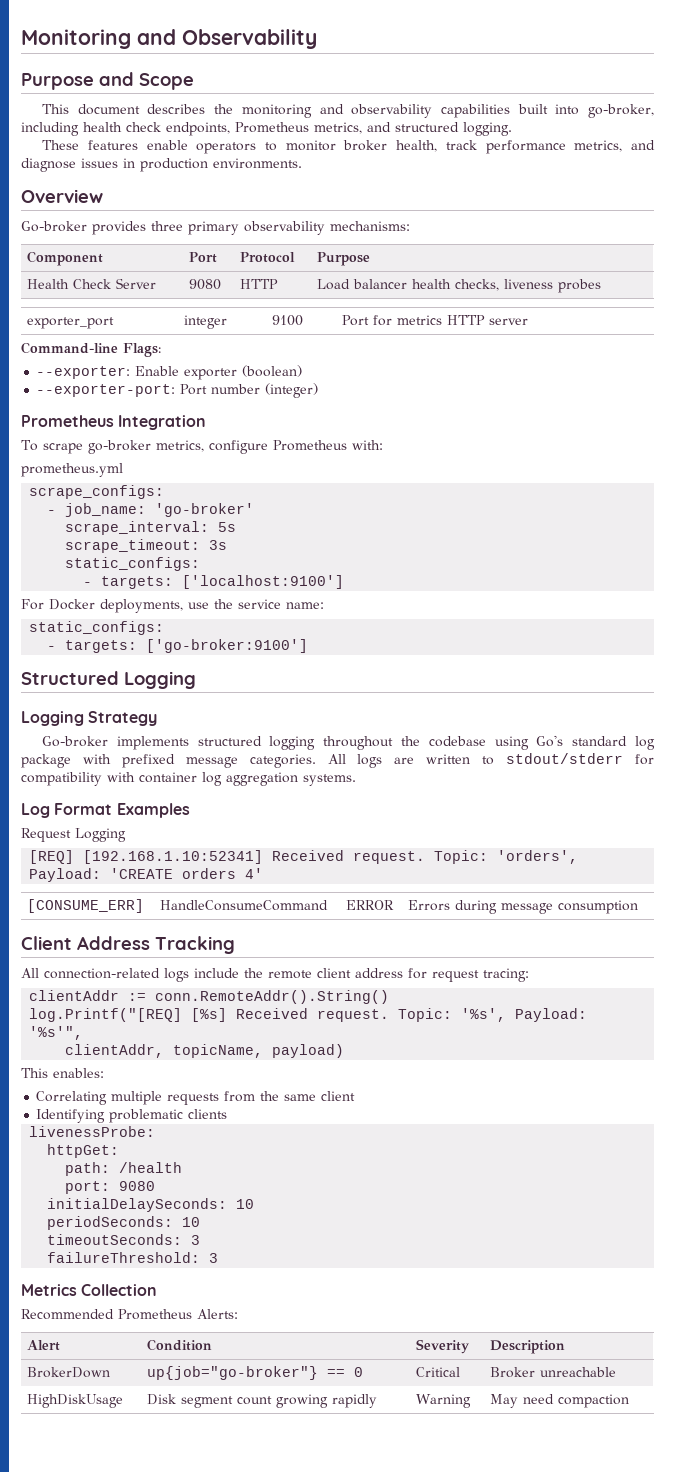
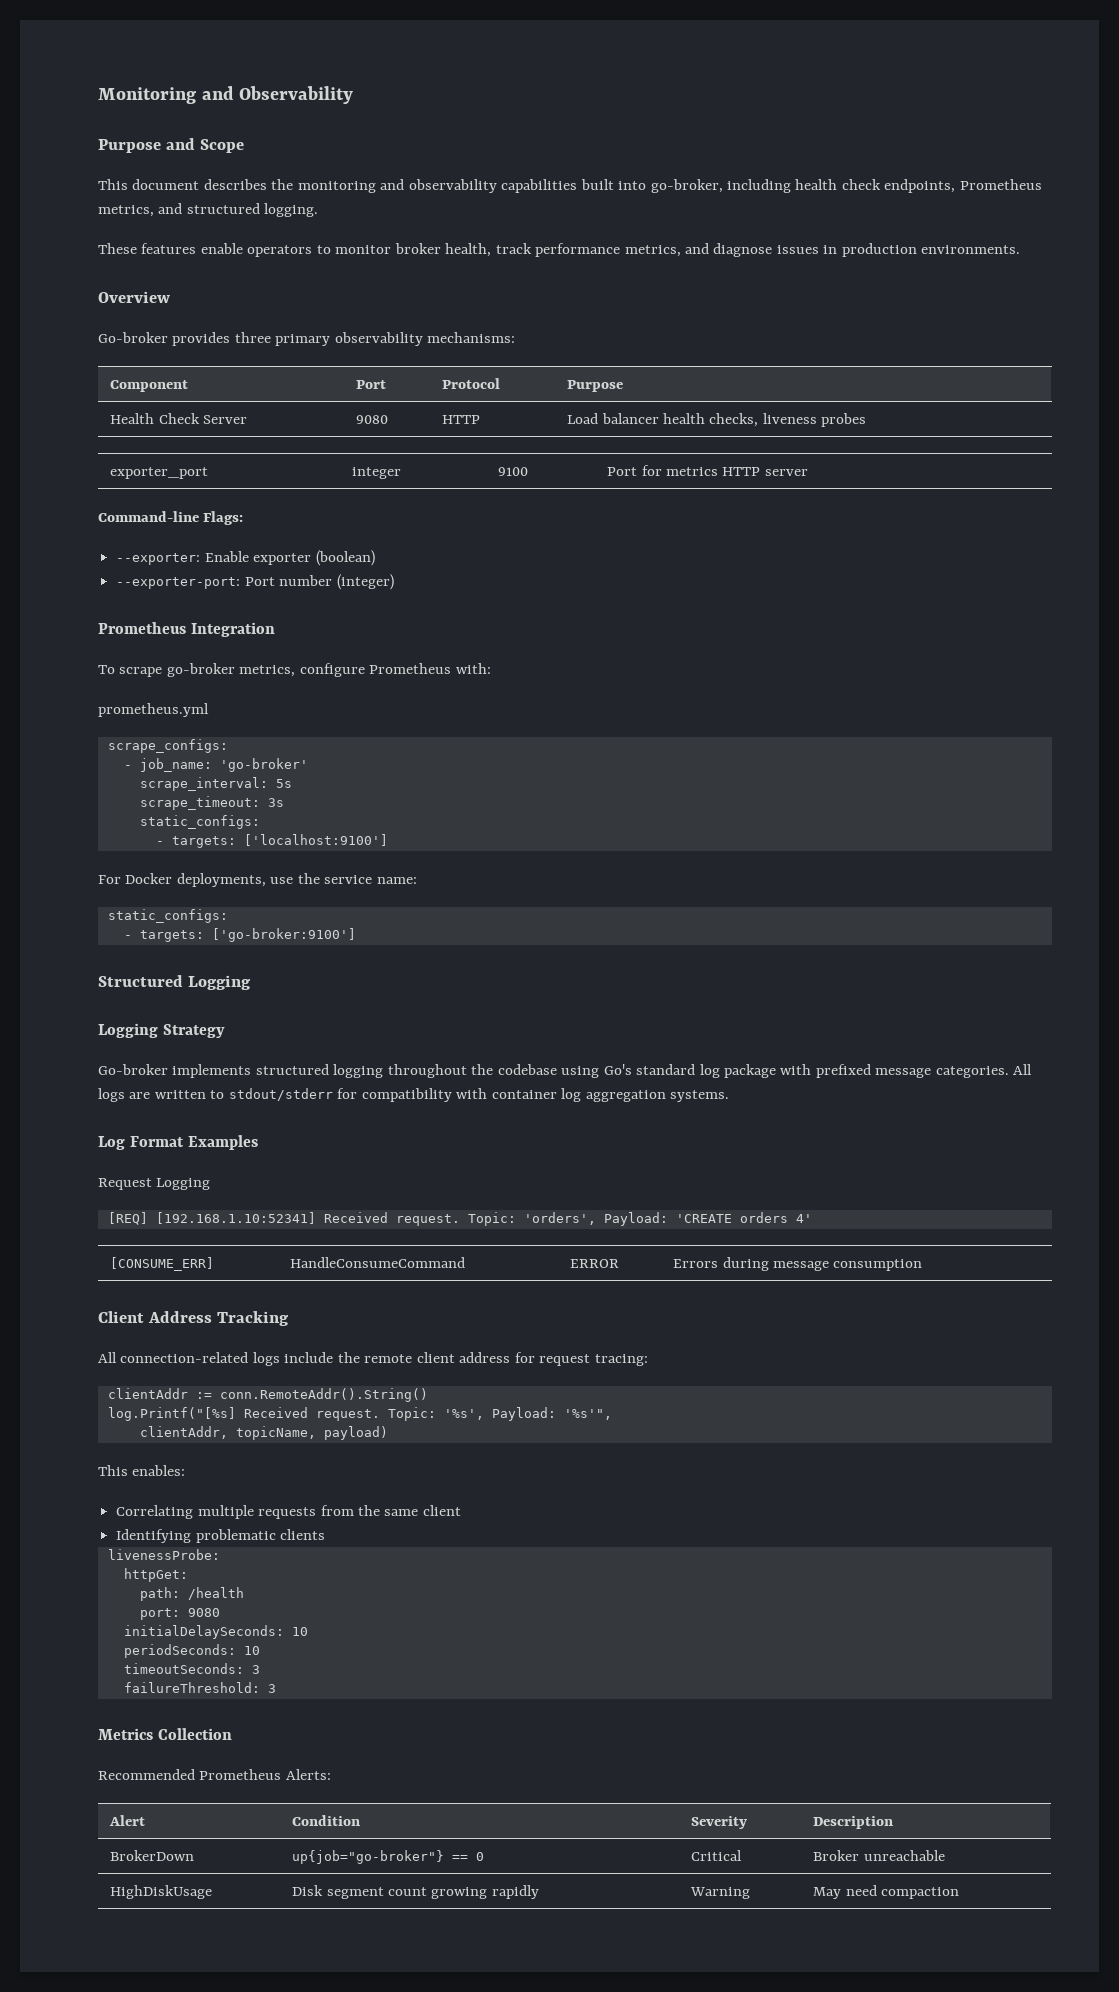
- log.Printf("[REQ] [%s] Received request.
+ log.Printf("[%s] Received request.

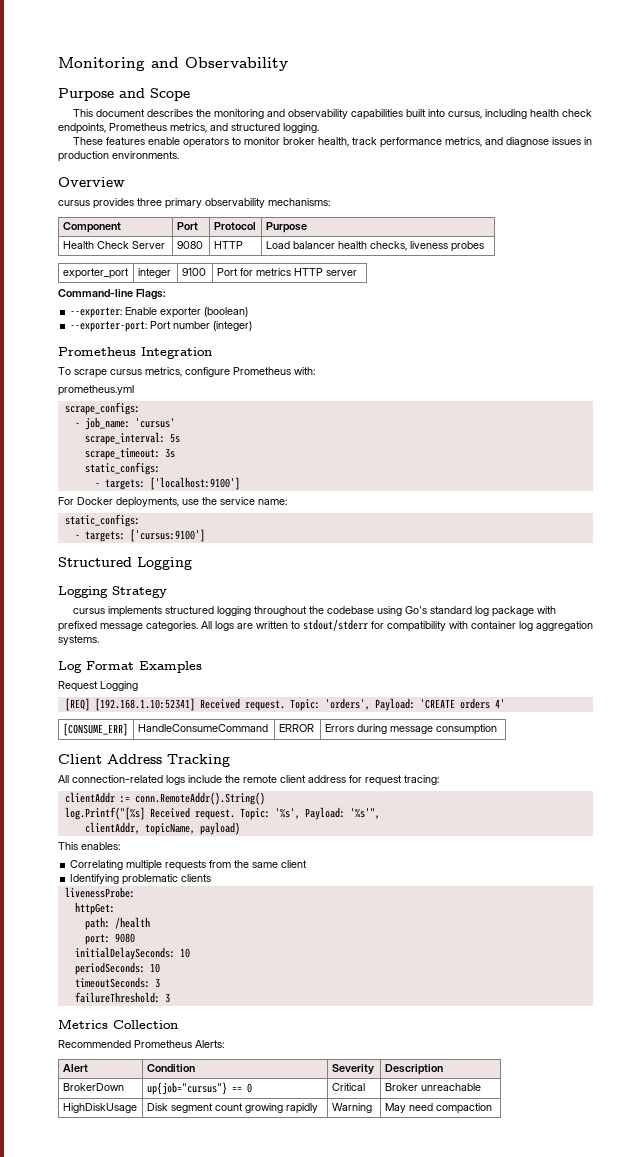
- This document describes the monitoring and observability capabilities built into go-broker, including health check endpoints, Prometheus metrics, and structured logging.
+ This document describes the monitoring and observability capabilities built into cursus, including health check endpoints, Prometheus metrics, and structured logging.
- Go-broker provides three primary observability mechanisms:
+ cursus provides three primary observability mechanisms:
- To scrape go-broker metrics, configure Prometheus with:
+ To scrape cursus metrics, configure Prometheus with:
- - job_name: 'go-broker'
+ - job_name: 'cursus'
- - targets: ['go-broker:9100']
+ - targets: ['cursus:9100']
- Go-broker implements structured logging throughout the codebase using Go's standard log package with prefixed message categories.
+ cursus implements structured logging throughout the codebase using Go's standard log package with prefixed message categories.
- BrokerDown | up{job="go-broker"} == 0 | Critical | Broker unreachable
+ BrokerDown | up{job="cursus"} == 0 | Critical | Broker unreachable

